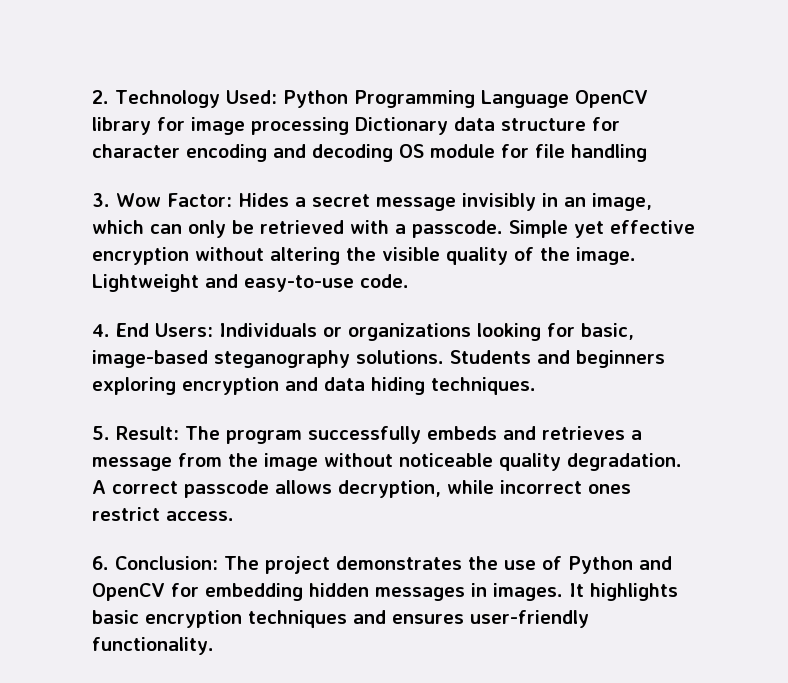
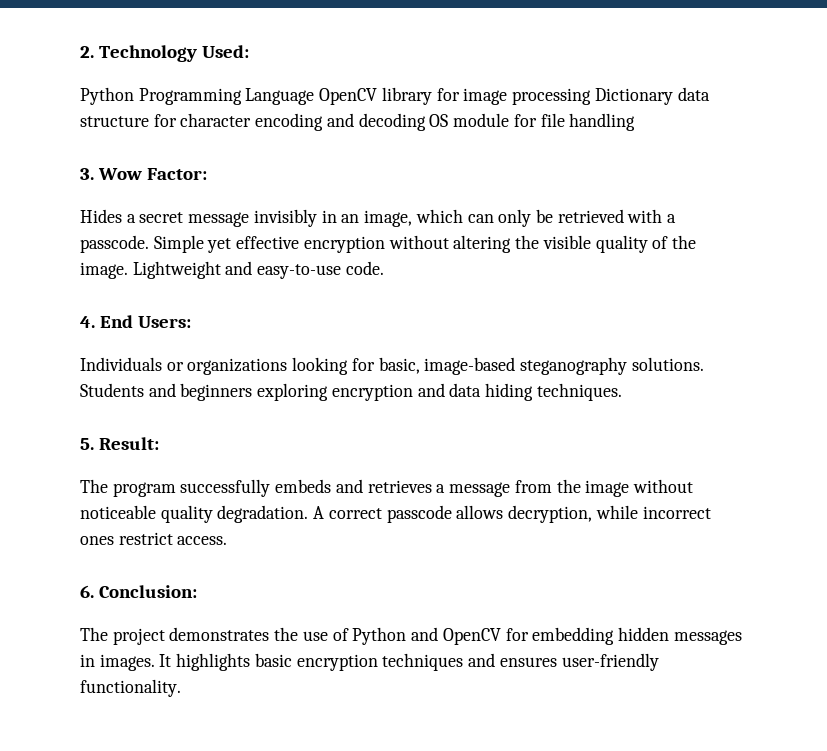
- 2. Technology Used: Python Programming Language OpenCV library for image processing Dictionary data structure for character encoding and decoding OS module for file handling
+ 2. Technology Used:
+ Python Programming Language OpenCV library for image processing Dictionary data structure for character encoding and decoding OS module for file handling
- 3. Wow Factor: Hides a secret message invisibly in an image, which can only be retrieved with a passcode.
+ 3. Wow Factor:
+ Hides a secret message invisibly in an image, which can only be retrieved with a passcode.
- 4. End Users: Individuals or organizations looking for basic, image-based steganography solutions.
+ 4. End Users:
+ Individuals or organizations looking for basic, image-based steganography solutions.
- 5. Result: The program successfully embeds and retrieves a message from the image without noticeable quality degradation.
+ 5. Result:
+ The program successfully embeds and retrieves a message from the image without noticeable quality degradation.
- 6. Conclusion: The project demonstrates the use of Python and OpenCV for embedding hidden messages in images.
+ 6. Conclusion:
+ The project demonstrates the use of Python and OpenCV for embedding hidden messages in images.

